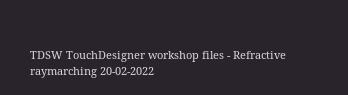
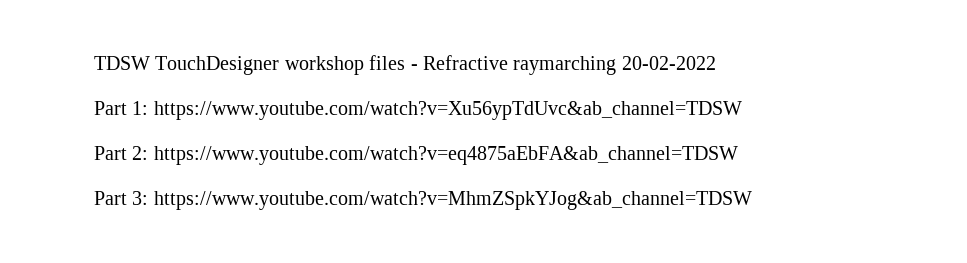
+ Part 1: https://www.youtube.com/watch?v=Xu56ypTdUvc&ab_channel=TDSW
+ Part 2: https://www.youtube.com/watch?v=eq4875aEbFA&ab_channel=TDSW
+ Part 3: https://www.youtube.com/watch?v=MhmZSpkYJog&ab_channel=TDSW

